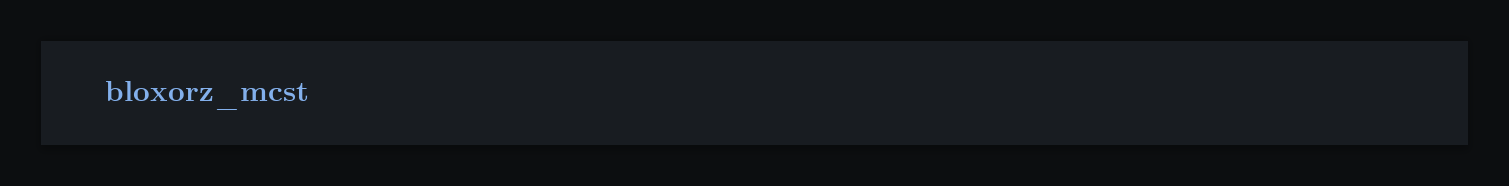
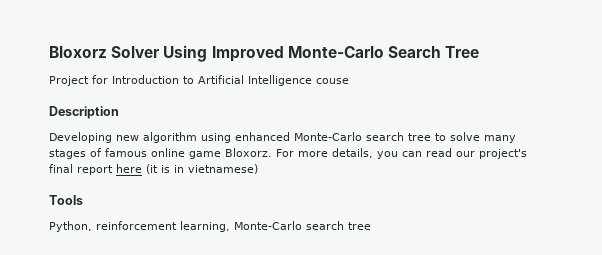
- bloxorz_mcst
+ Bloxorz Solver Using Improved Monte-Carlo Search Tree
+ Project for Introduction to Artificial Intelligence couse
+ Description
+ Developing new algorithm using enhanced Monte-Carlo search tree to solve many stages of famous online game Bloxorz. For more details, you can read our project's final report here (it is in vietnamese)
+ Tools
+ Python, reinforcement learning, Monte-Carlo search tree

